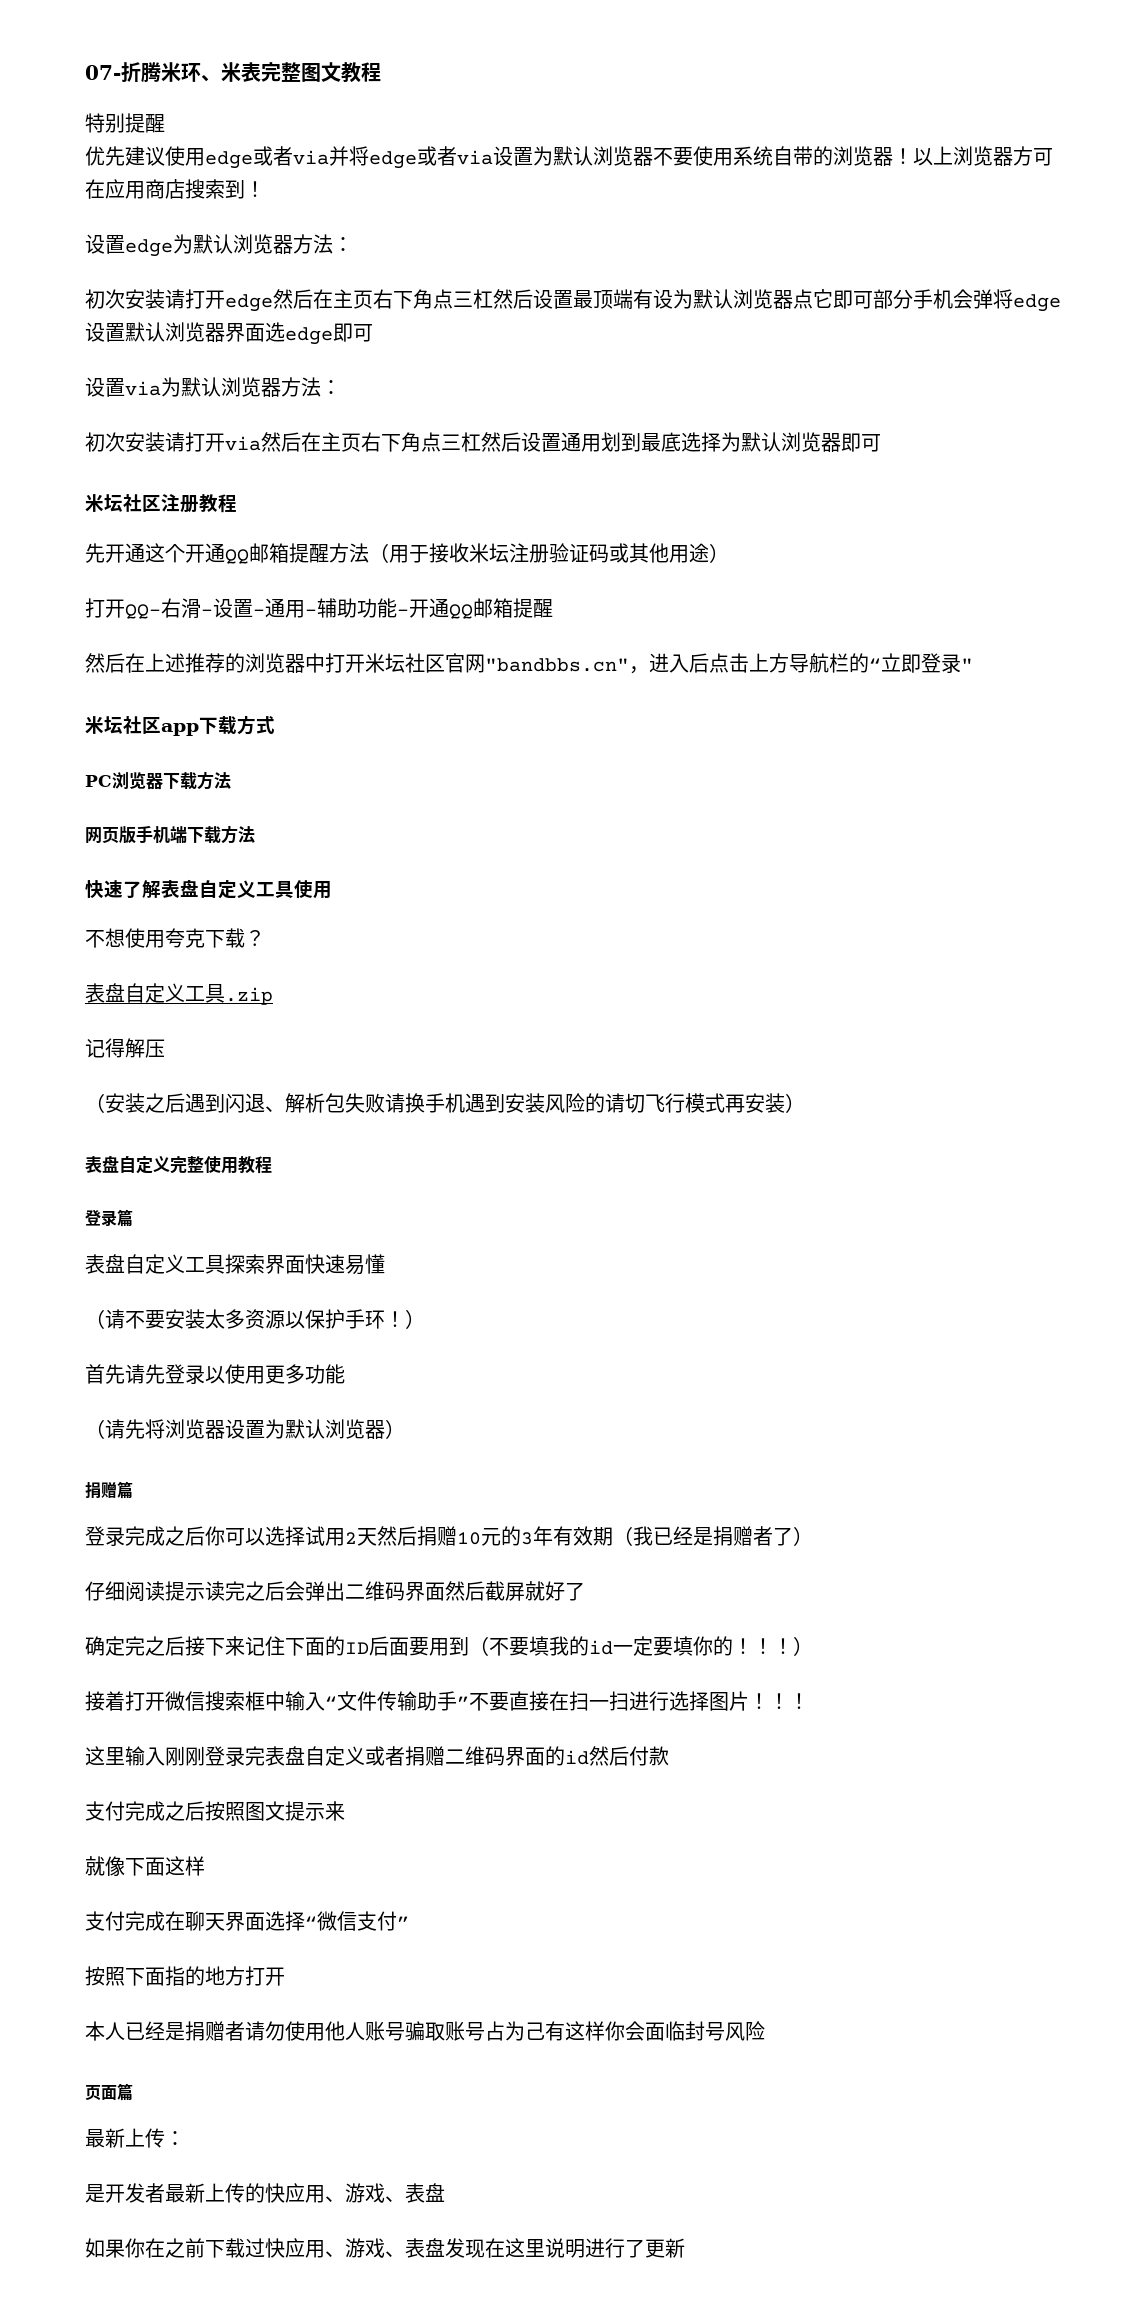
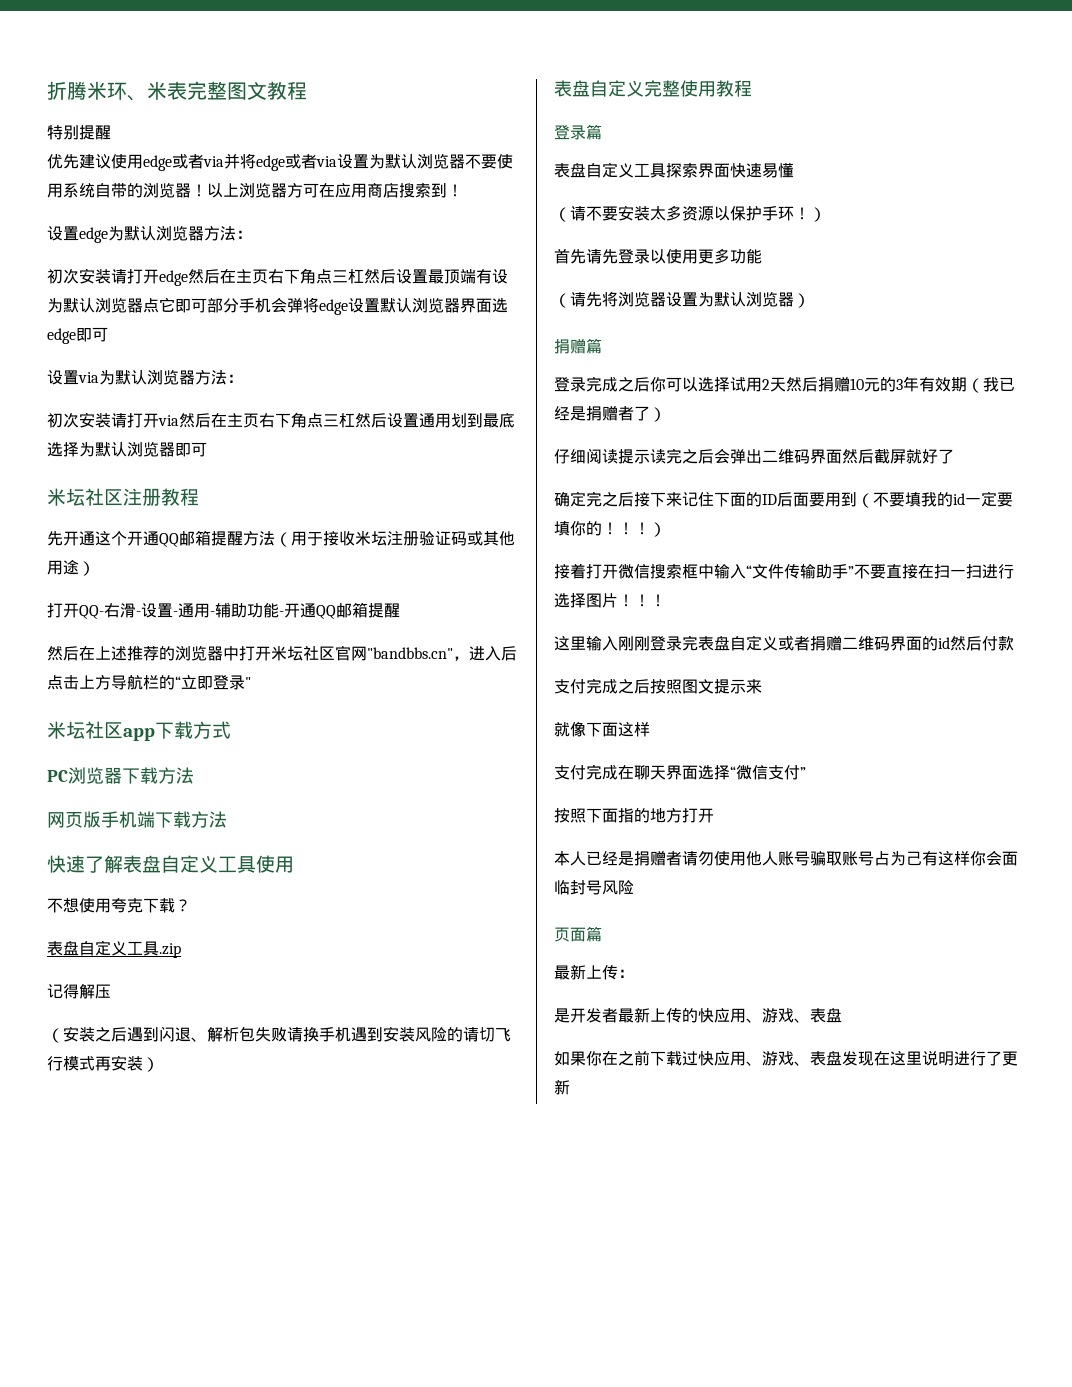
- 07-折腾米环、米表完整图文教程
+ 折腾米环、米表完整图文教程

